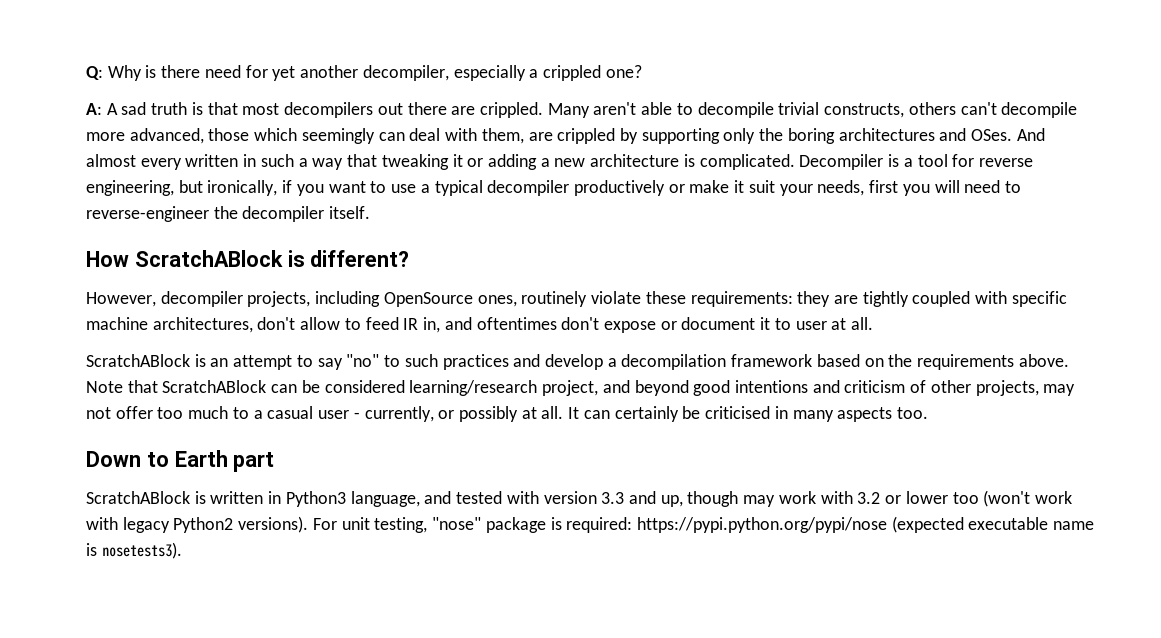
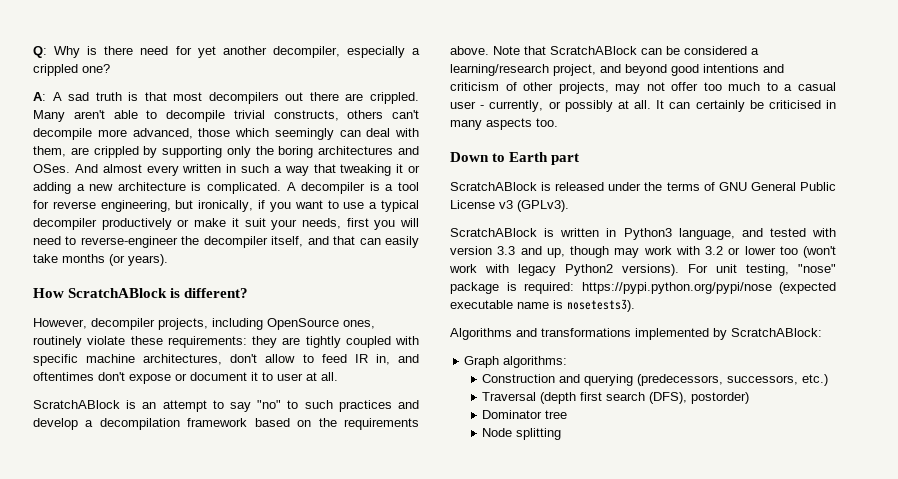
- Decompiler is a tool for reverse engineering, but ironically, if you want to use a typical decompiler productively or make it suit your needs, first you will need to reverse-engineer the decompiler itself.
+ A decompiler is a tool for reverse engineering, but ironically, if you want to use a typical decompiler productively or make it suit your needs, first you will need to reverse-engineer the decompiler itself, and that can easily take months (or years).
- Note that ScratchABlock can be considered learning/research project, and beyond good intentions and criticism of other projects, may not offer too much to a casual user - currently, or possibly at all.
+ Note that ScratchABlock can be considered a learning/research project, and beyond good intentions and criticism of other projects, may not offer too much to a casual user - currently, or possibly at all.
+ ScratchABlock is released under the terms of GNU General Public License v3 (GPLv3).
+ Algorithms and transformations implemented by ScratchABlock:
+ Graph algorithms:
+ Construction and querying (predecessors, successors, etc.)
+ Traversal (depth first search (DFS), postorder)
+ Dominator tree
+ Node splitting

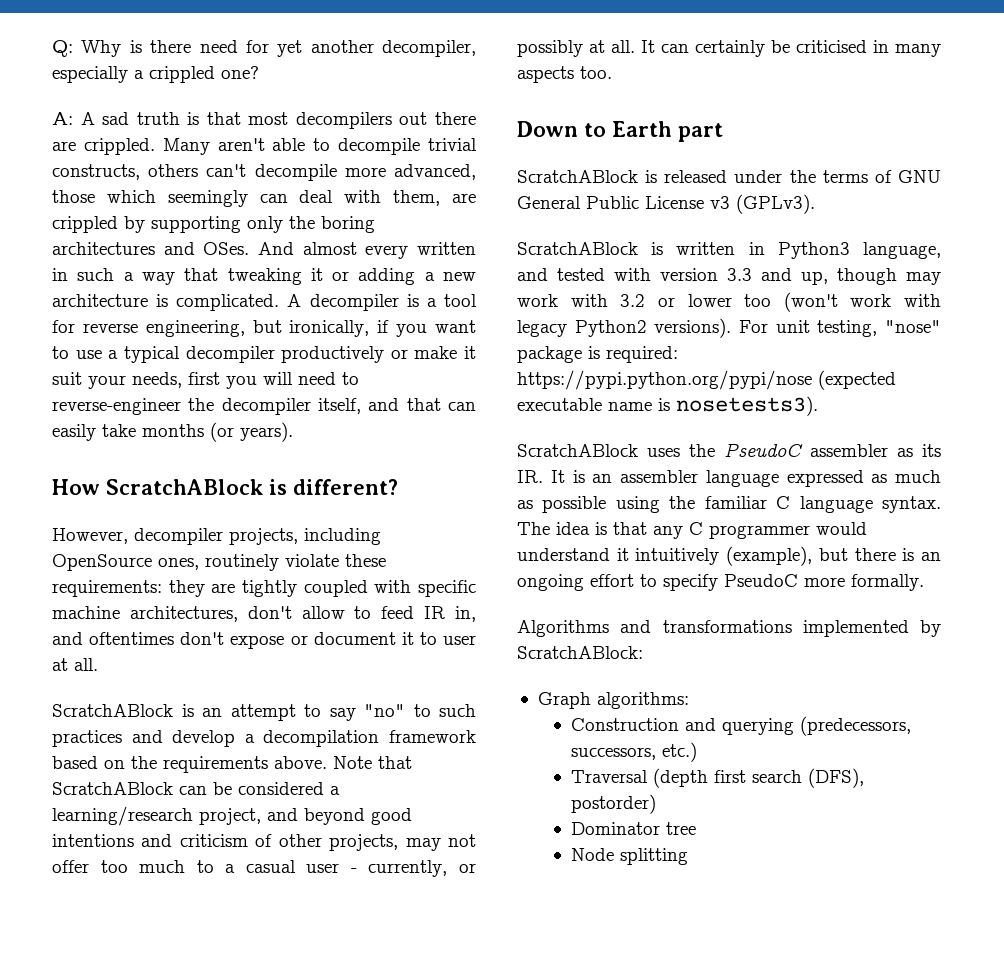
+ ScratchABlock uses the PseudoC assembler as its IR. It is an assembler language expressed as much as possible using the familiar C language syntax. The idea is that any C programmer would understand it intuitively (example), but there is an ongoing effort to specify PseudoC more formally.

